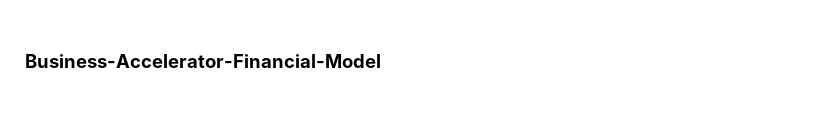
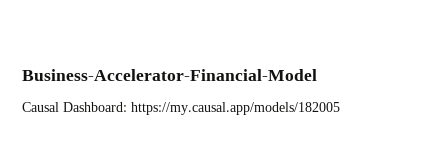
+ Causal Dashboard: https://my.causal.app/models/182005

